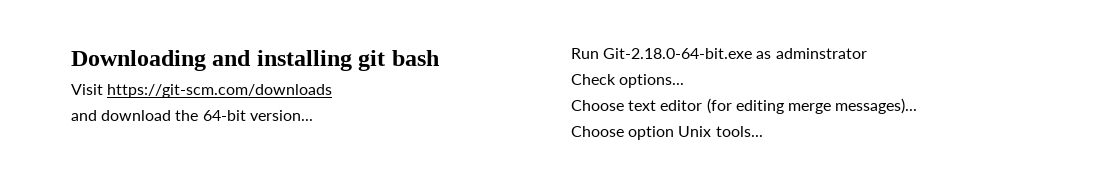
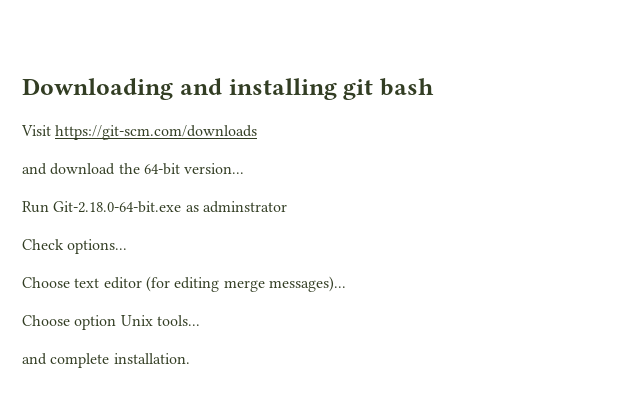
+ and complete installation.

